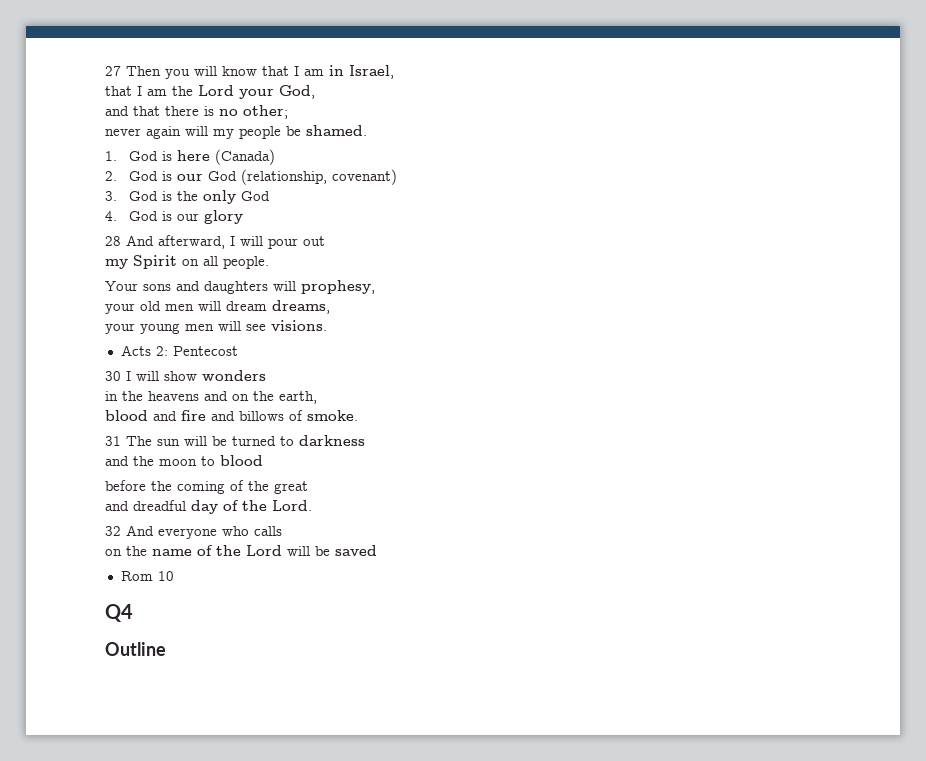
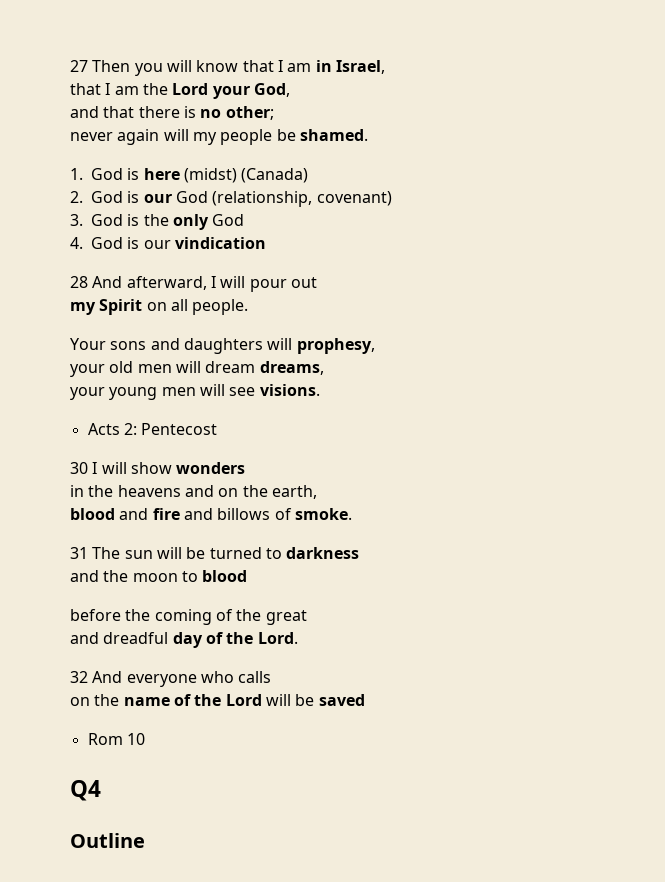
- 1. God is here (Canada)
+ 1. God is here (midst) (Canada)
- 4. God is our glory
+ 4. God is our vindication

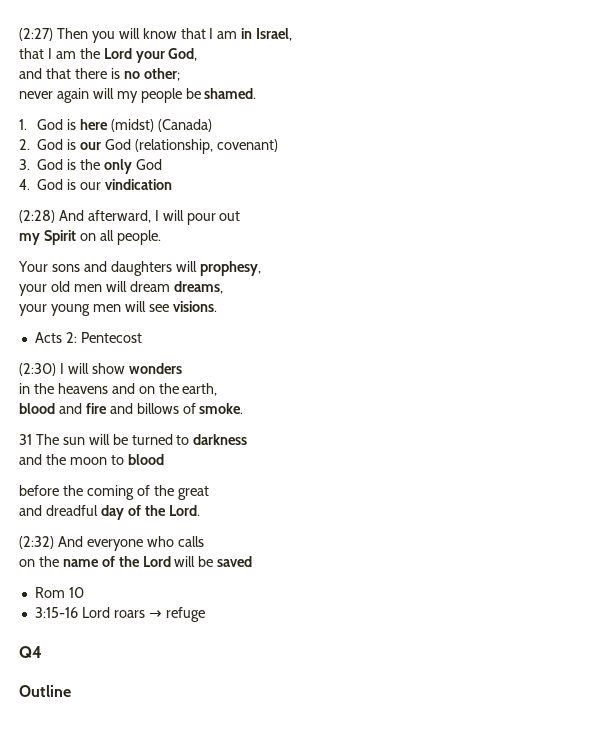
- 27 Then you will know that I am in Israel,
+ (2:27) Then you will know that I am in Israel,
- 28 And afterward, I will pour out
+ (2:28) And afterward, I will pour out
- 30 I will show wonders
+ (2:30) I will show wonders
- 32 And everyone who calls
+ (2:32) And everyone who calls
+ 3:15-16 Lord roars → refuge

